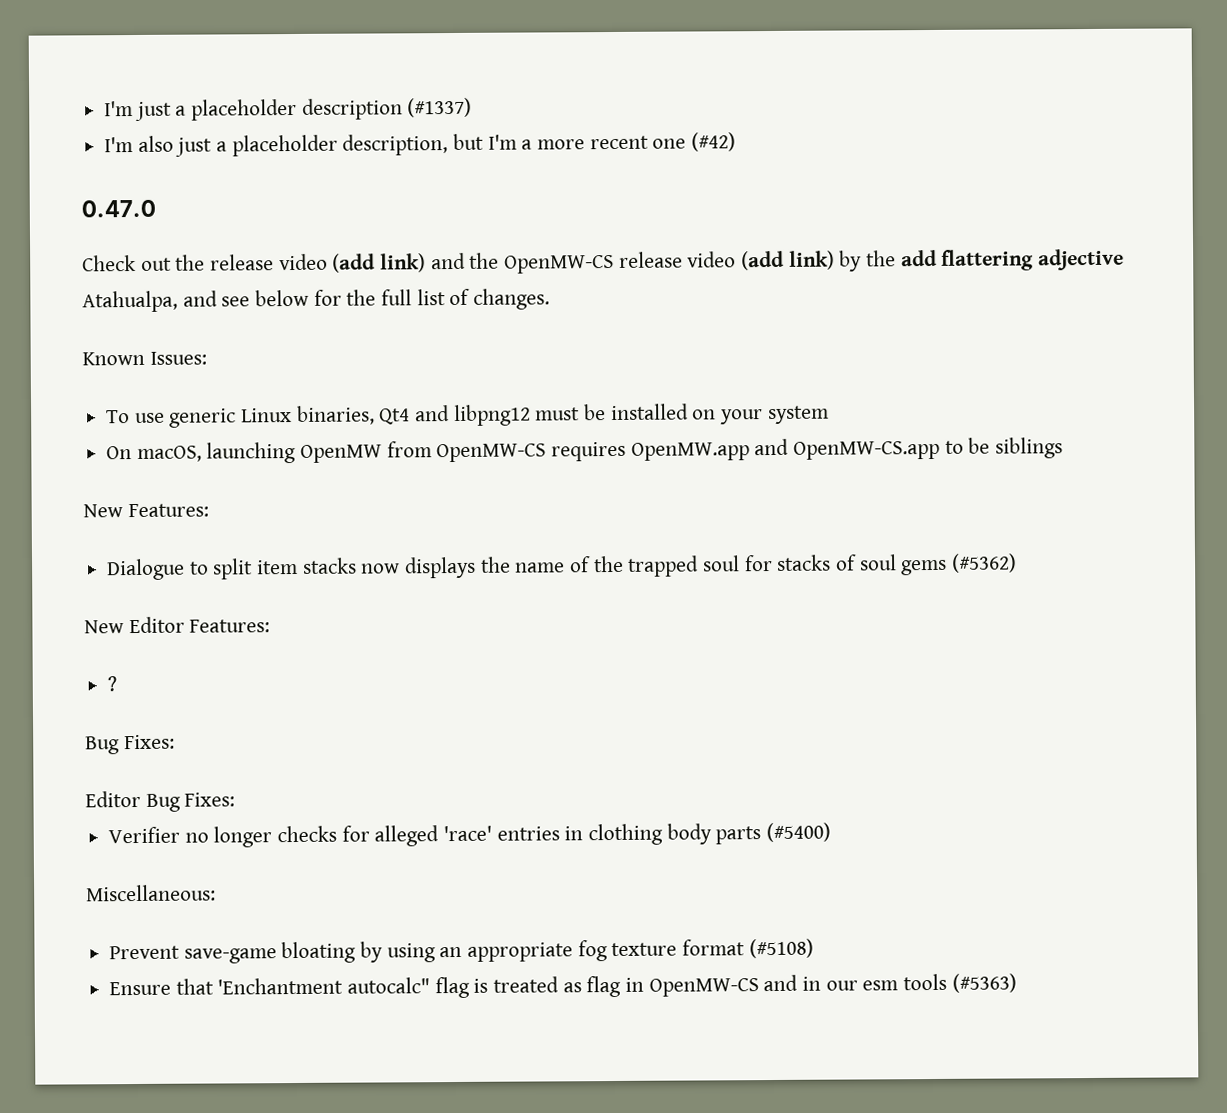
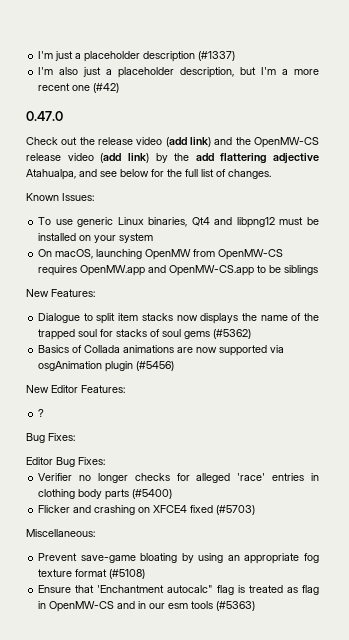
+ Basics of Collada animations are now supported via osgAnimation plugin (#5456)
+ Flicker and crashing on XFCE4 fixed (#5703)

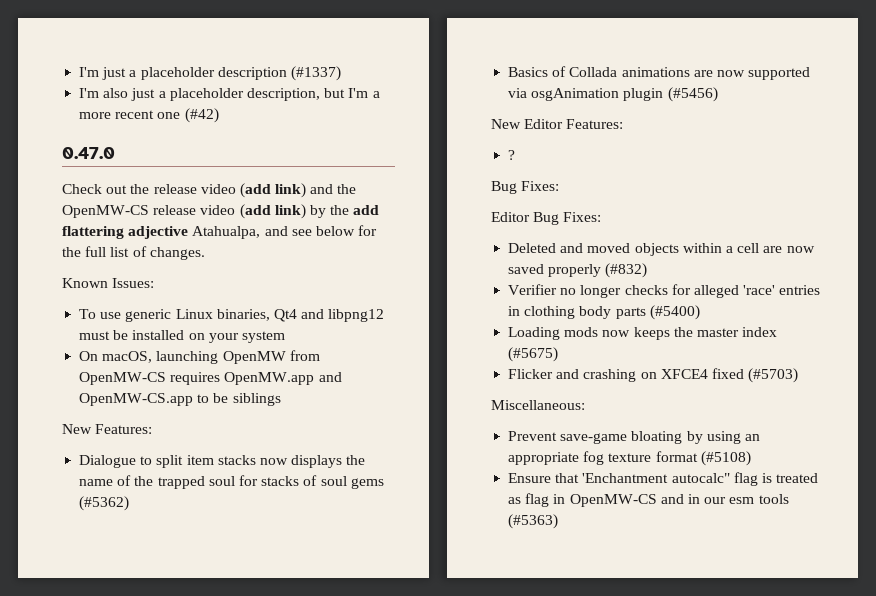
+ Deleted and moved objects within a cell are now saved properly (#832)
+ Loading mods now keeps the master index (#5675)

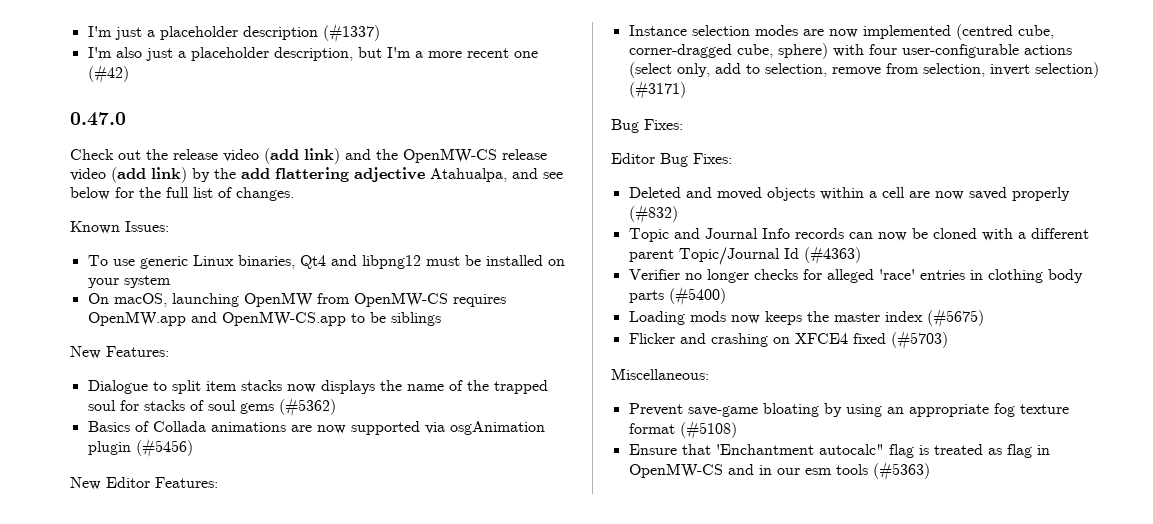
- ?
+ Instance selection modes are now implemented (centred cube, corner-dragged cube, sphere) with four user-configurable actions (select only, add to selection, remove from selection, invert selection) (#3171)
+ Topic and Journal Info records can now be cloned with a different parent Topic/Journal Id (#4363)

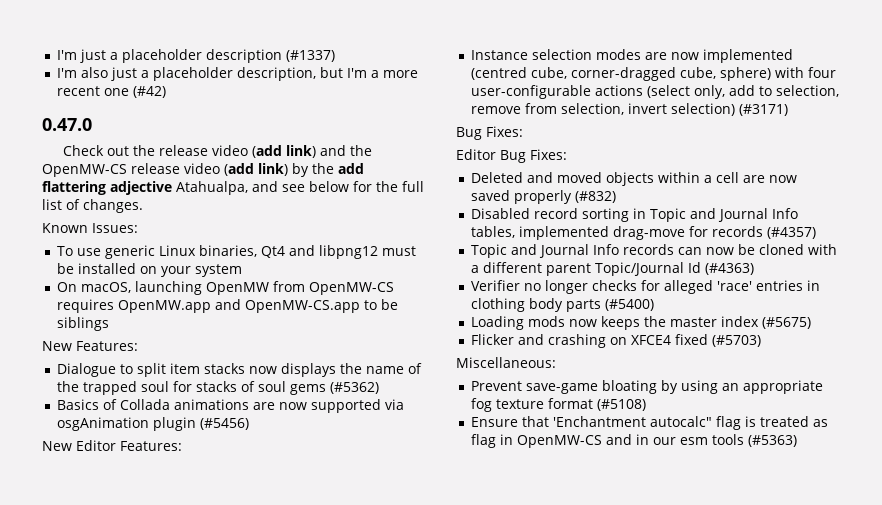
+ Disabled record sorting in Topic and Journal Info tables, implemented drag-move for records (#4357)

